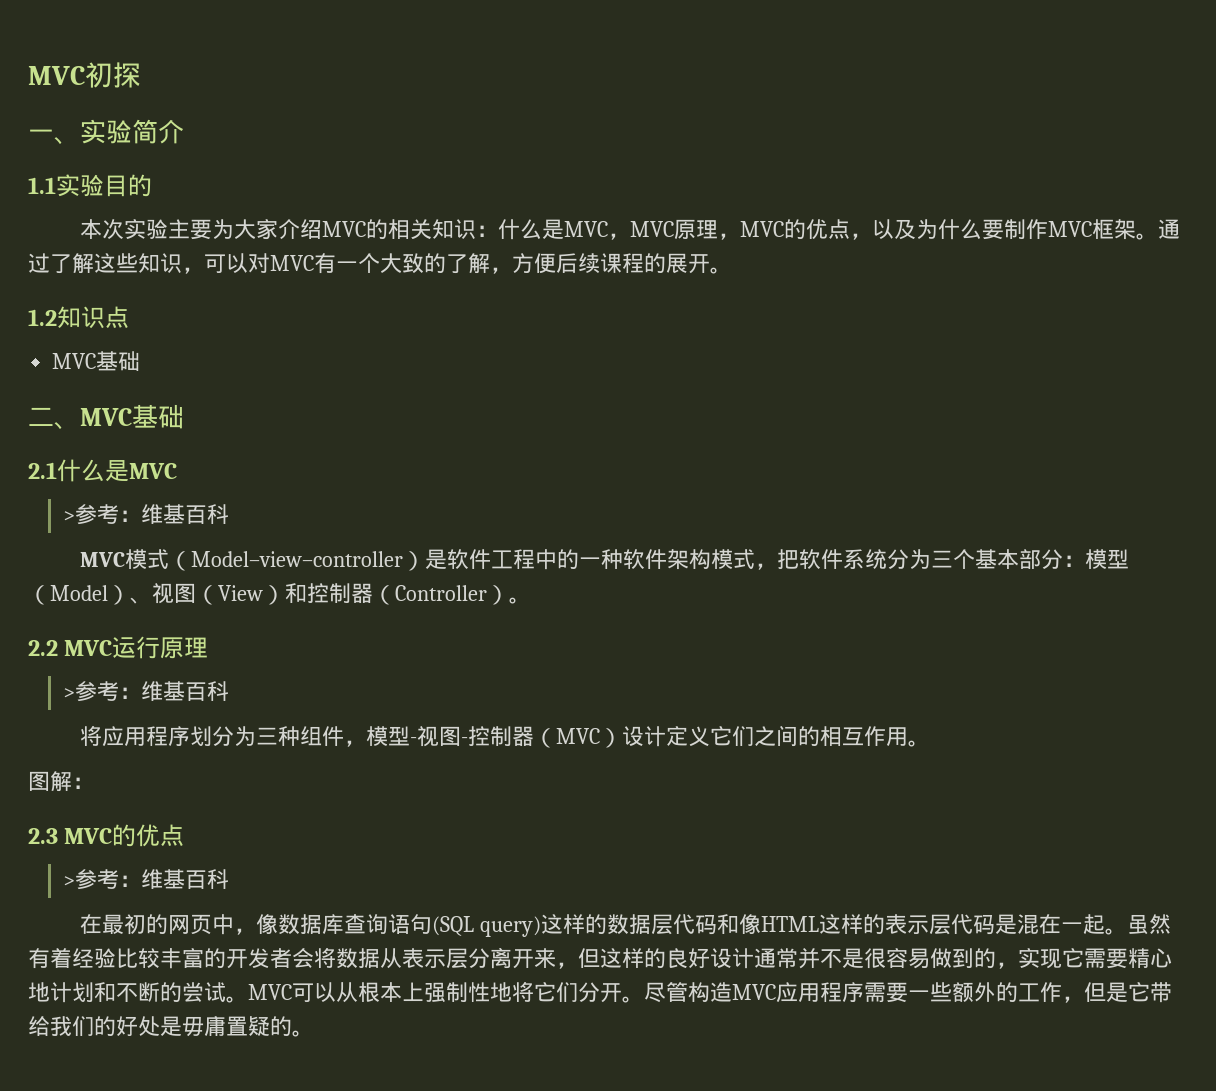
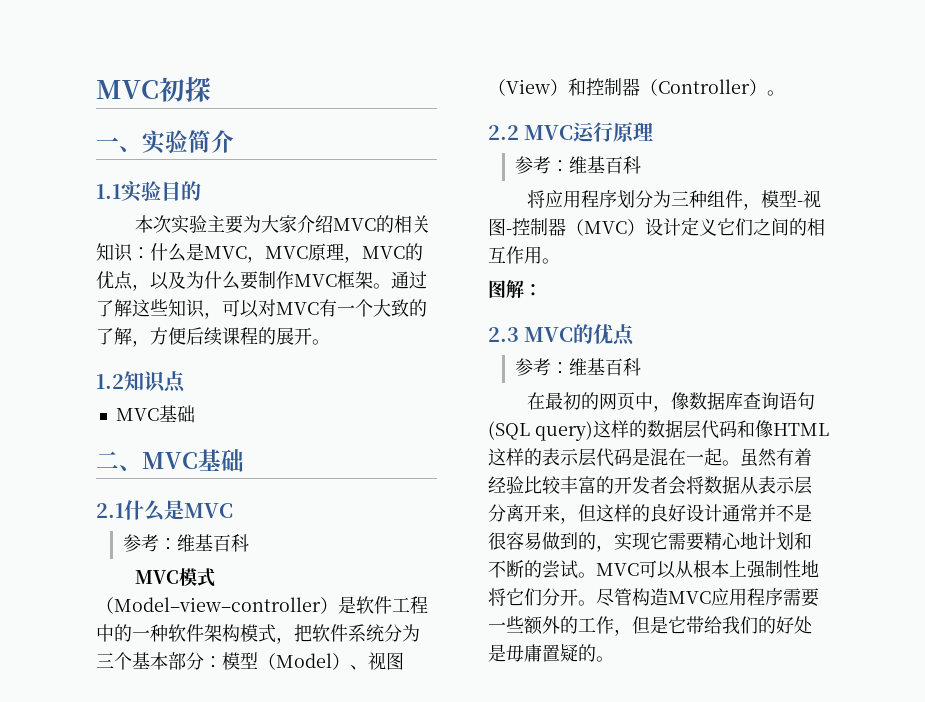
  2.1什么是MVC
- >参考：维基百科
+ 参考：维基百科
  2.2 MVC运行原理
- >参考：维基百科
+ 参考：维基百科
  2.3 MVC的优点
- >参考：维基百科
+ 参考：维基百科

